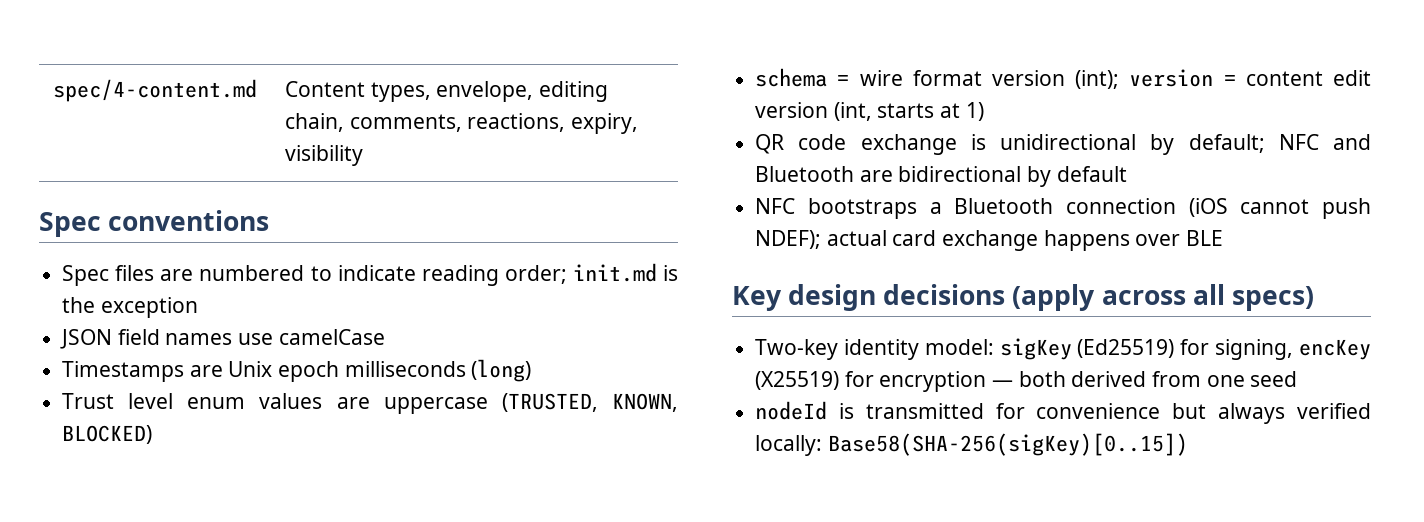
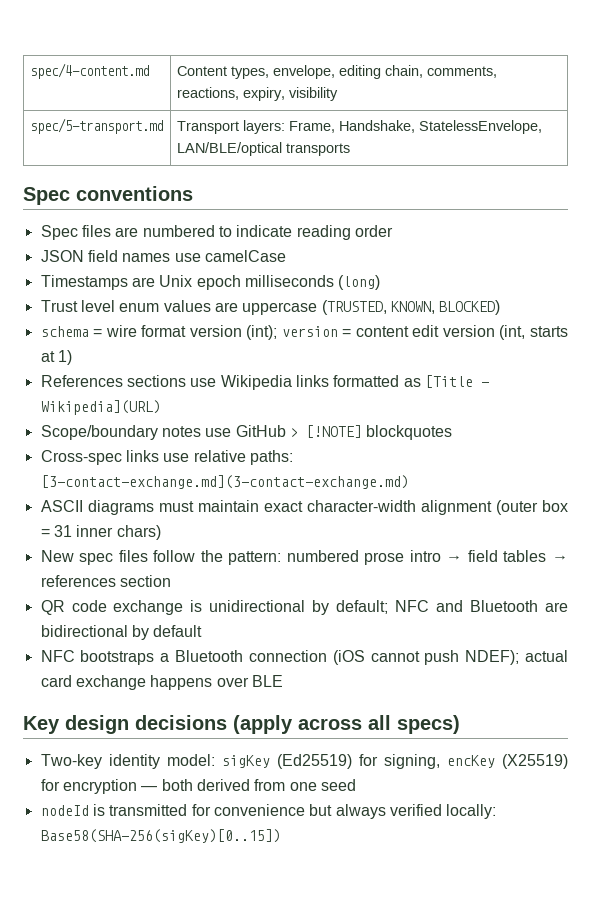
+ spec/5-transport.md | Transport layers: Frame, Handshake, StatelessEnvelope, LAN/BLE/optical transports
- Spec files are numbered to indicate reading order; init.md is the exception
+ Spec files are numbered to indicate reading order
+ References sections use Wikipedia links formatted as [Title — Wikipedia](URL)
+ Scope/boundary notes use GitHub > [!NOTE] blockquotes
+ Cross-spec links use relative paths: [3-contact-exchange.md](3-contact-exchange.md)
+ ASCII diagrams must maintain exact character-width alignment (outer box = 31 inner chars)
+ New spec files follow the pattern: numbered prose intro → field tables → references section

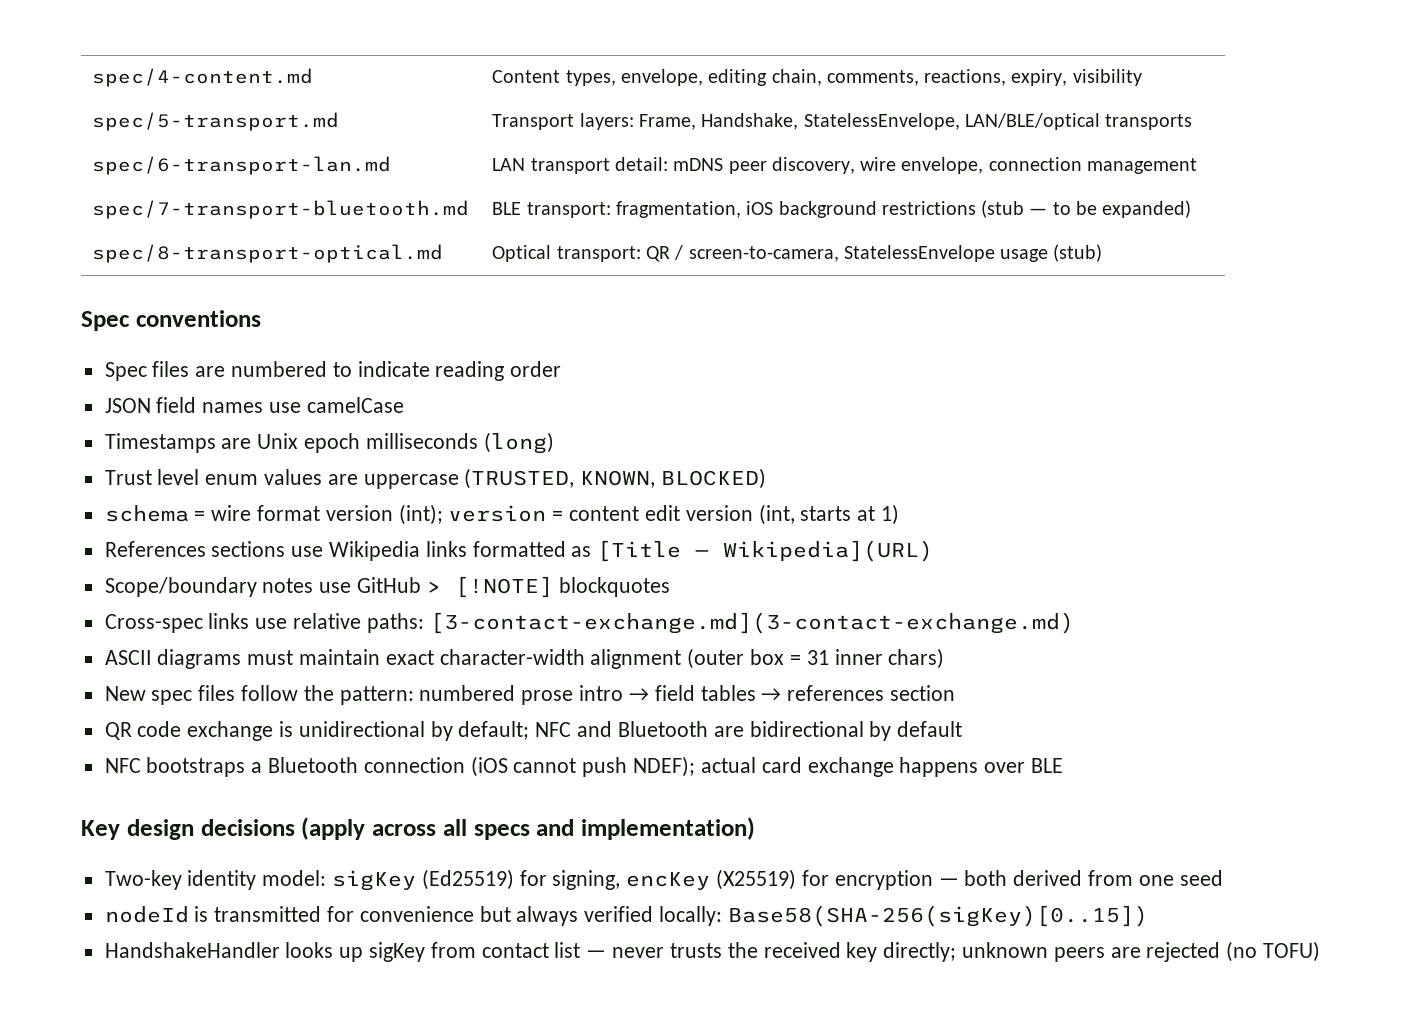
+ spec/6-transport-lan.md | LAN transport detail: mDNS peer discovery, wire envelope, connection management
+ spec/7-transport-bluetooth.md | BLE transport: fragmentation, iOS background restrictions (stub — to be expanded)
+ spec/8-transport-optical.md | Optical transport: QR / screen-to-camera, StatelessEnvelope usage (stub)
- Key design decisions (apply across all specs)
+ Key design decisions (apply across all specs and implementation)
+ HandshakeHandler looks up sigKey from contact list — never trusts the received key directly; unknown peers are rejected (no TOFU)

